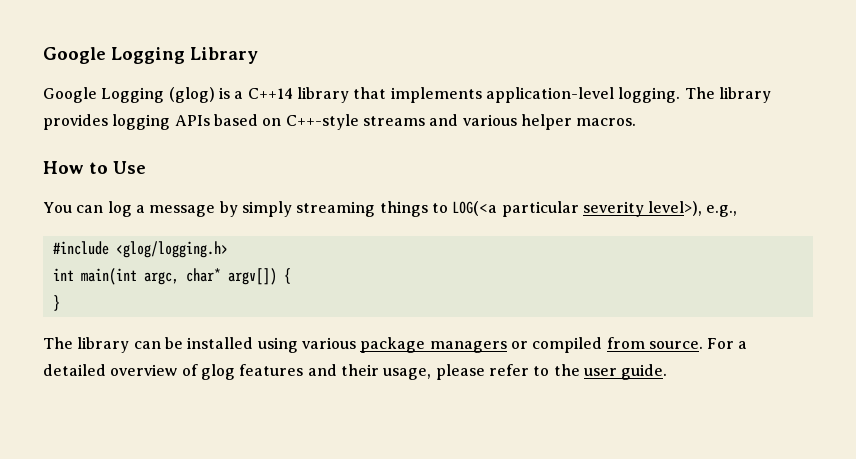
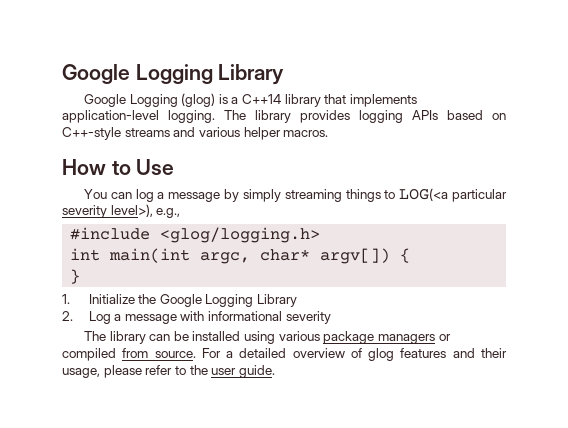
+ 1. Initialize the Google Logging Library
+ 2. Log a message with informational severity

